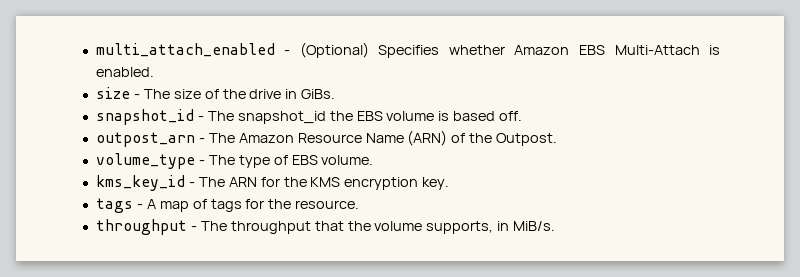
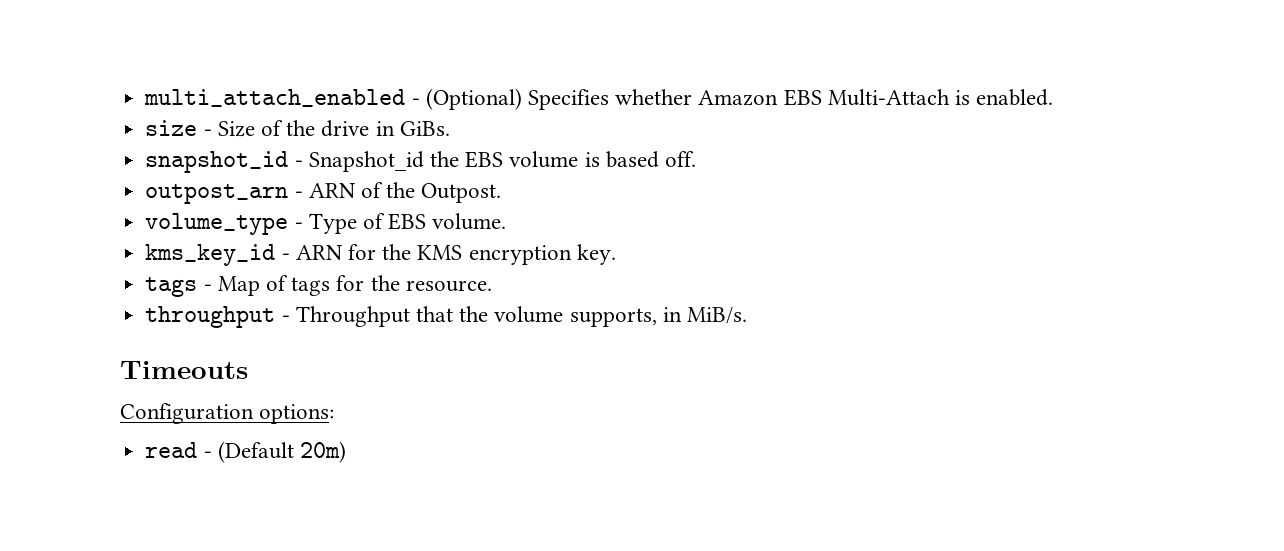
- size - The size of the drive in GiBs.
+ size - Size of the drive in GiBs.
- snapshot_id - The snapshot_id the EBS volume is based off.
+ snapshot_id - Snapshot_id the EBS volume is based off.
- outpost_arn - The Amazon Resource Name (ARN) of the Outpost.
+ outpost_arn - ARN of the Outpost.
- volume_type - The type of EBS volume.
+ volume_type - Type of EBS volume.
- kms_key_id - The ARN for the KMS encryption key.
+ kms_key_id - ARN for the KMS encryption key.
- tags - A map of tags for the resource.
+ tags - Map of tags for the resource.
- throughput - The throughput that the volume supports, in MiB/s.
+ throughput - Throughput that the volume supports, in MiB/s.
+ Timeouts
+ Configuration options:
+ read - (Default 20m)

